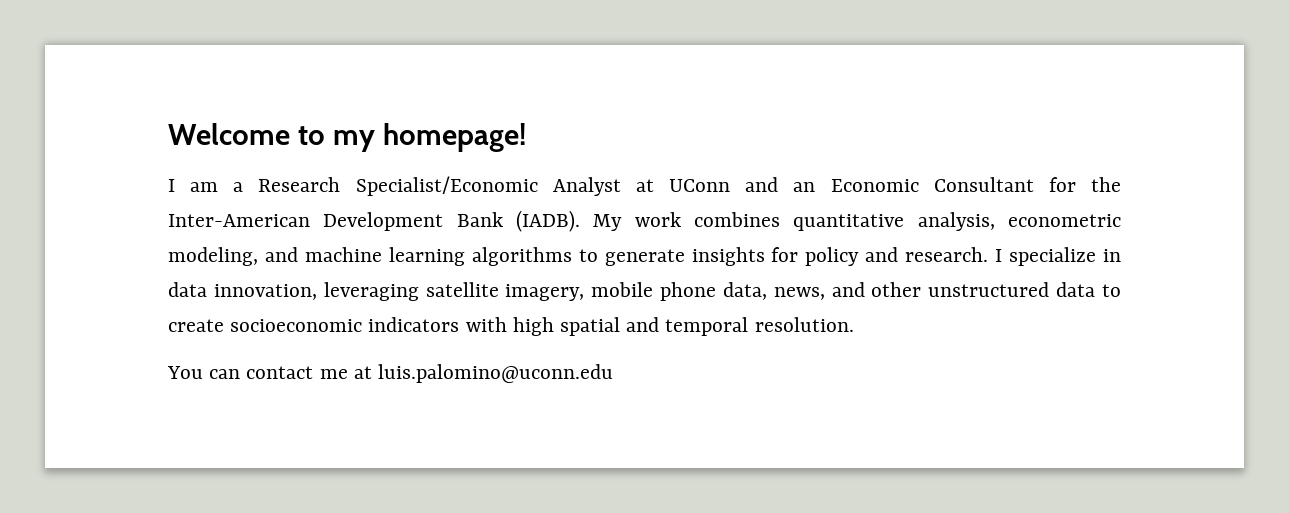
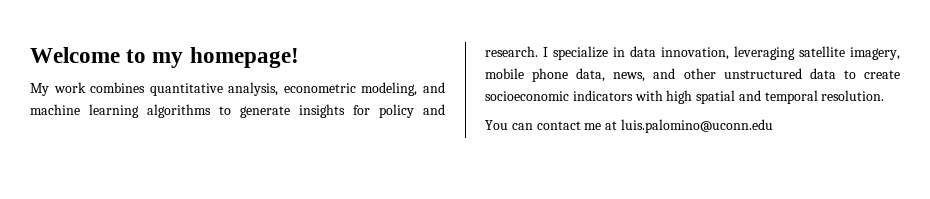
- I am a Research Specialist/Economic Analyst at UConn and an Economic Consultant for the Inter-American Development Bank (IADB).

